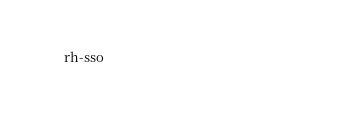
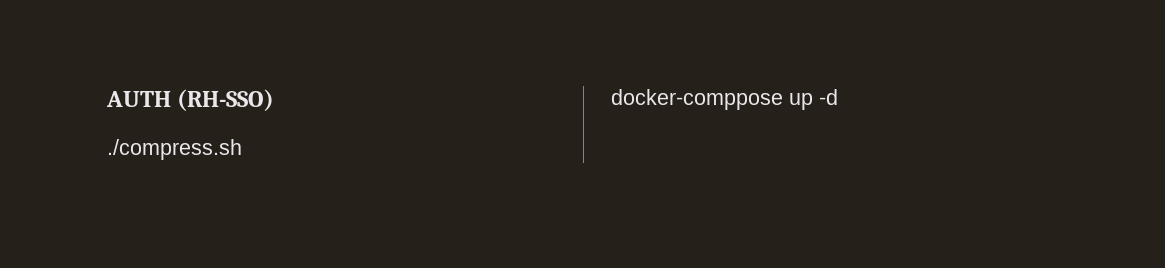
- rh-sso
+ AUTH (RH-SSO)
+ ./compress.sh
+ docker-comppose up -d

